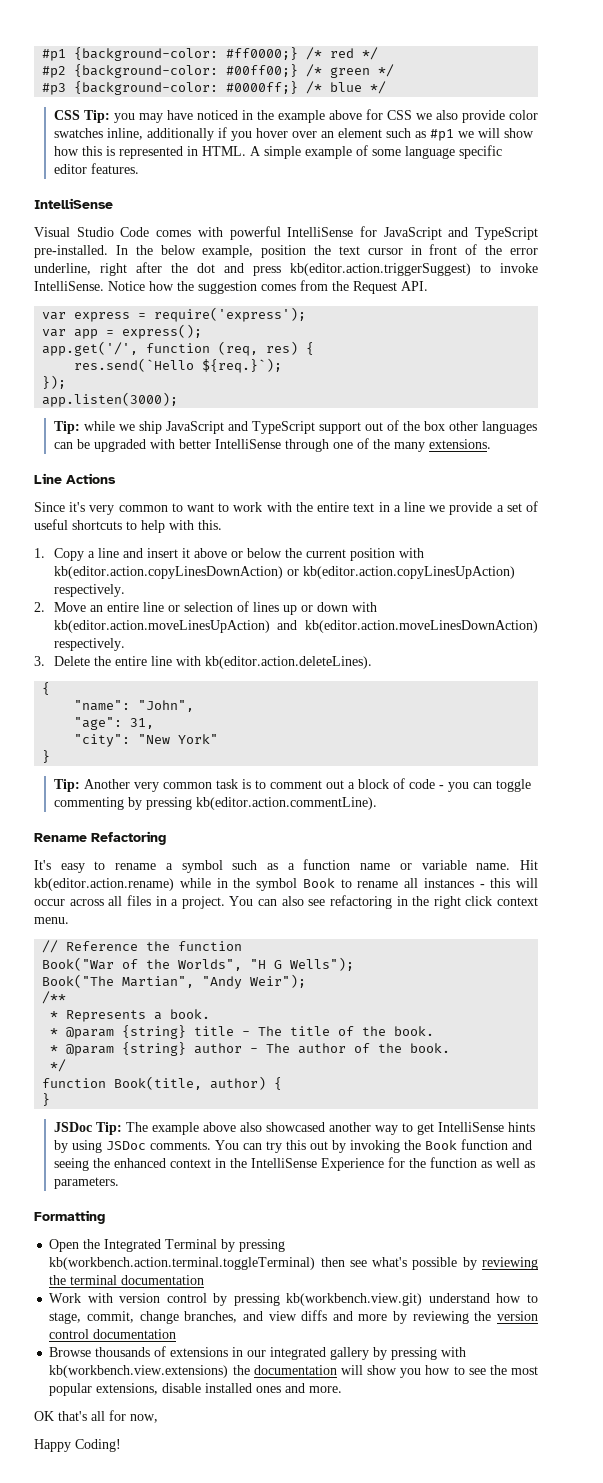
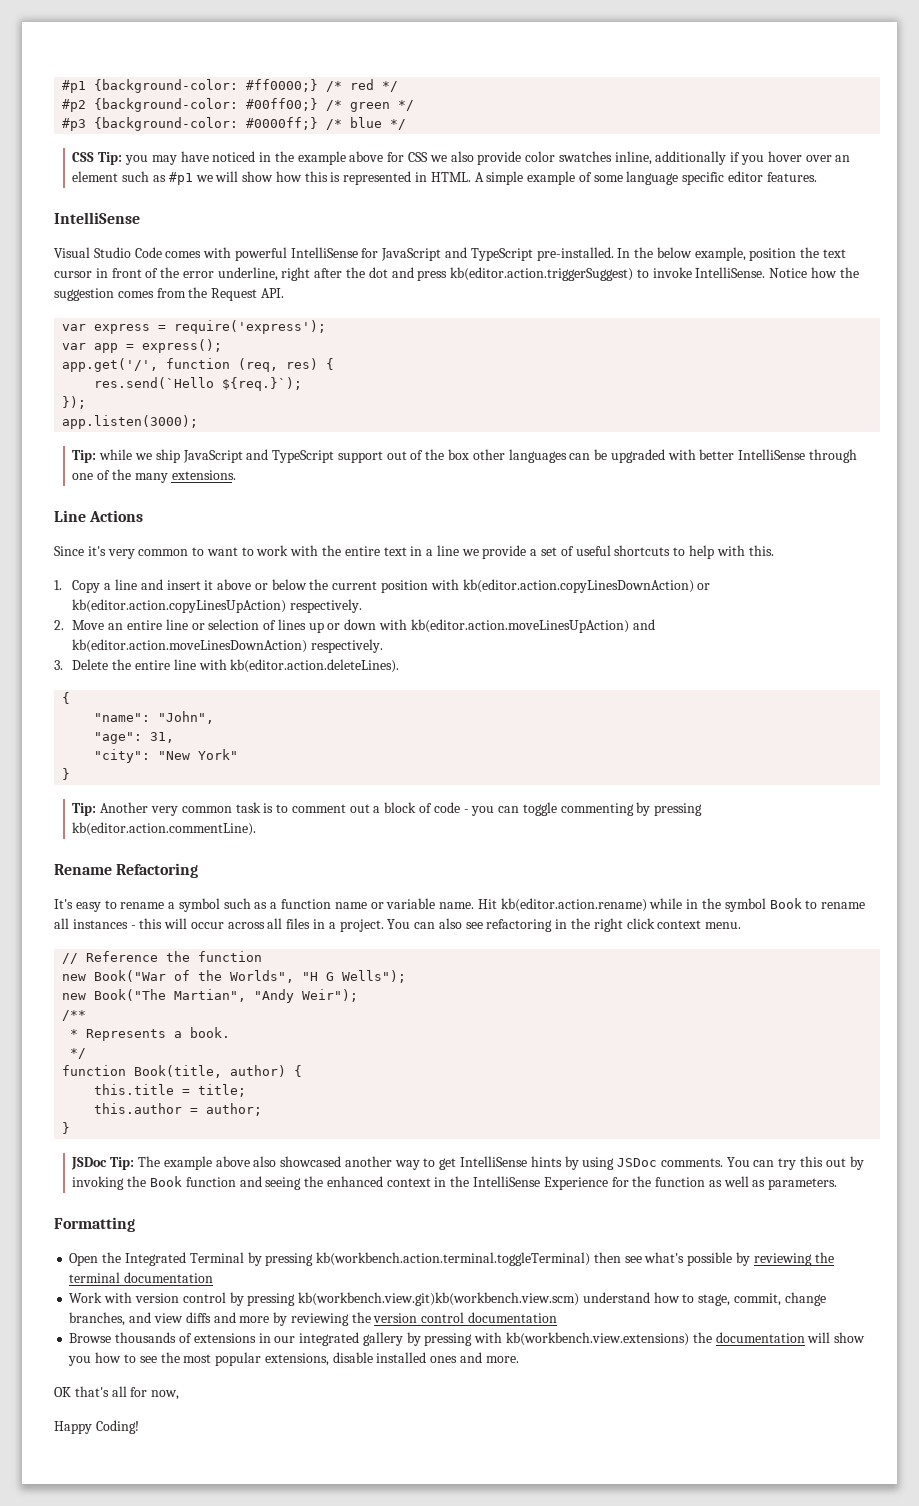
- Book("War of the Worlds", "H G Wells");
+ new Book("War of the Worlds", "H G Wells");
- Book("The Martian", "Andy Weir");
+ new Book("The Martian", "Andy Weir");
- * @param {string} title - The title of the book.
- * @param {string} author - The author of the book.
+ this.title = title;
+ this.author = author;
- Work with version control by pressing kb(workbench.view.git) understand how to stage, commit, change branches, and view diffs and more by reviewing the version control documentation
+ Work with version control by pressing kb(workbench.view.git)kb(workbench.view.scm) understand how to stage, commit, change branches, and view diffs and more by reviewing the version control documentation

